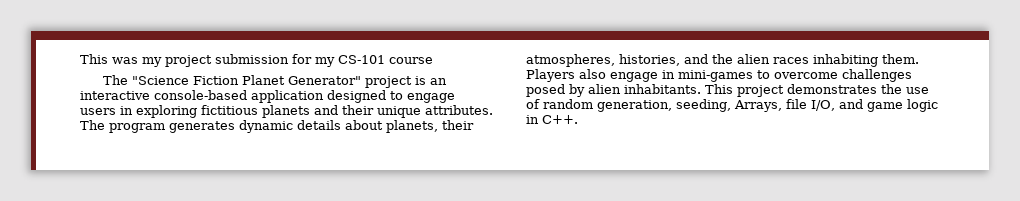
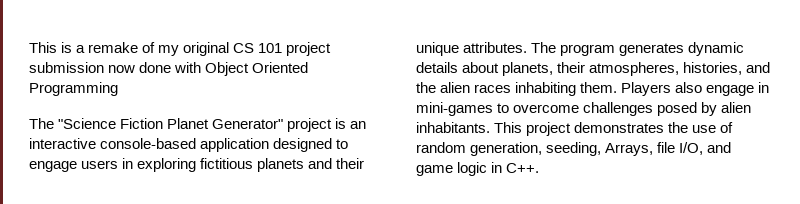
- This was my project submission for my CS-101 course
+ This is a remake of my original CS 101 project submission now done with Object Oriented Programming

